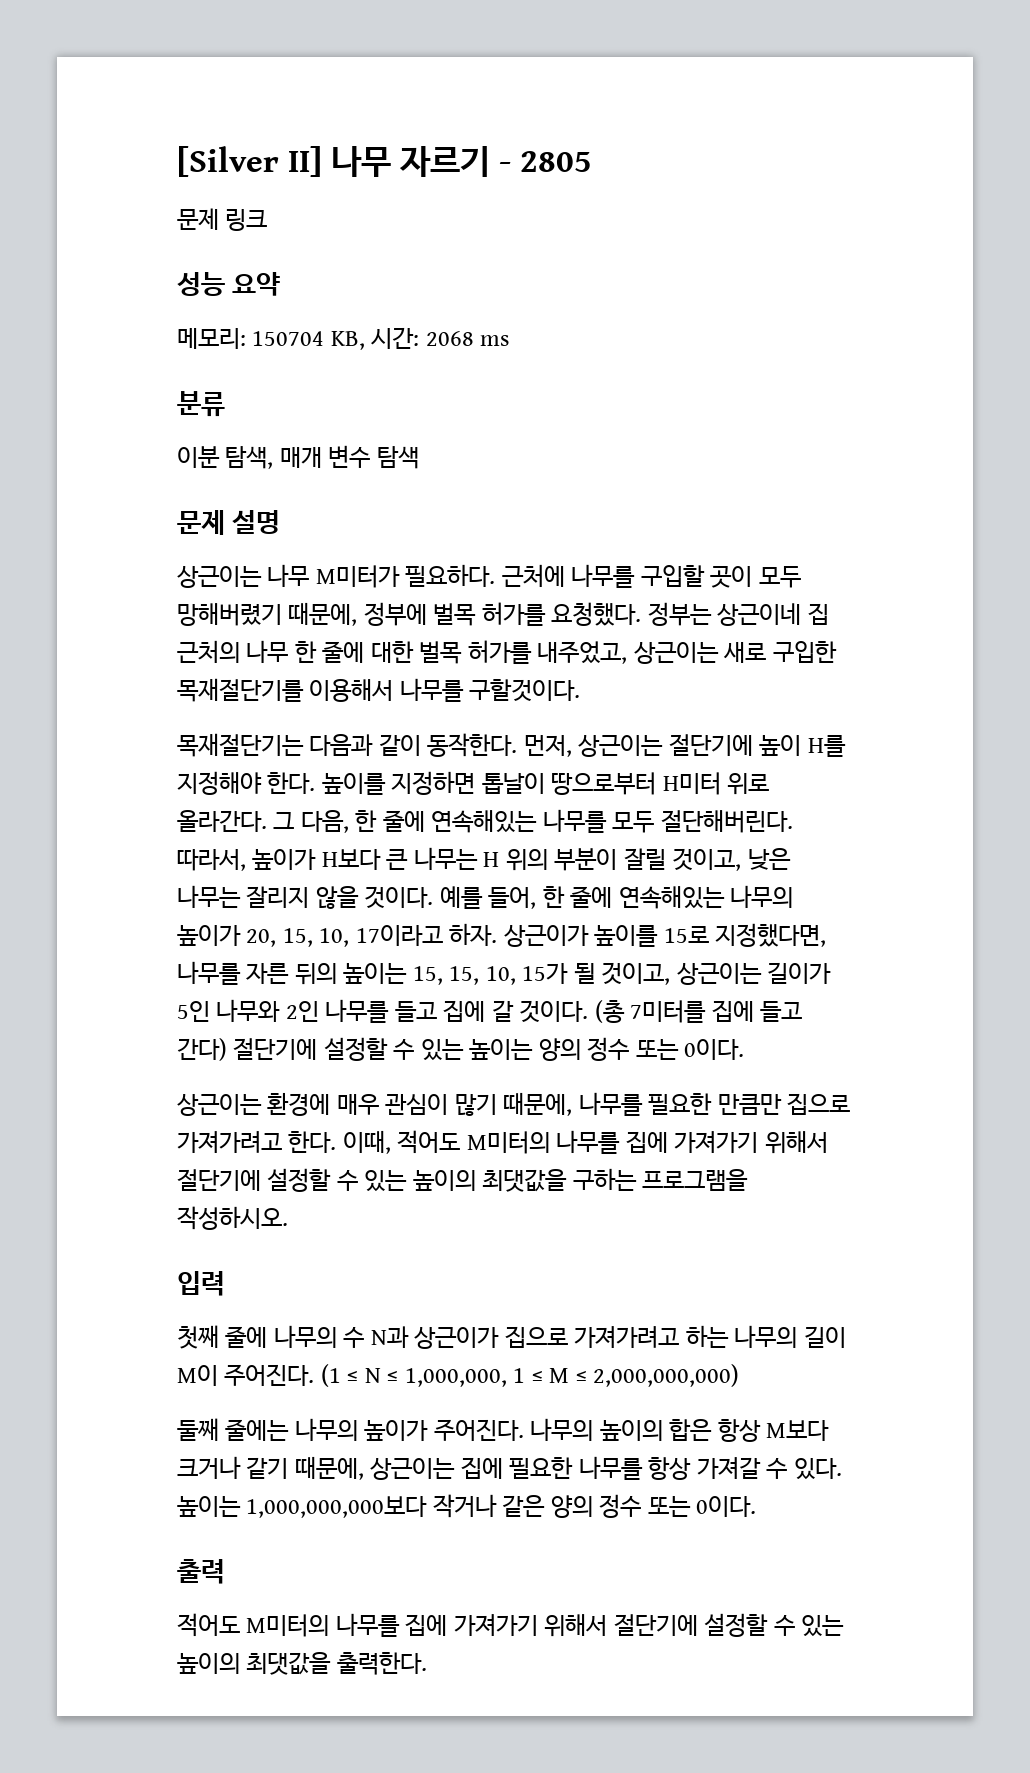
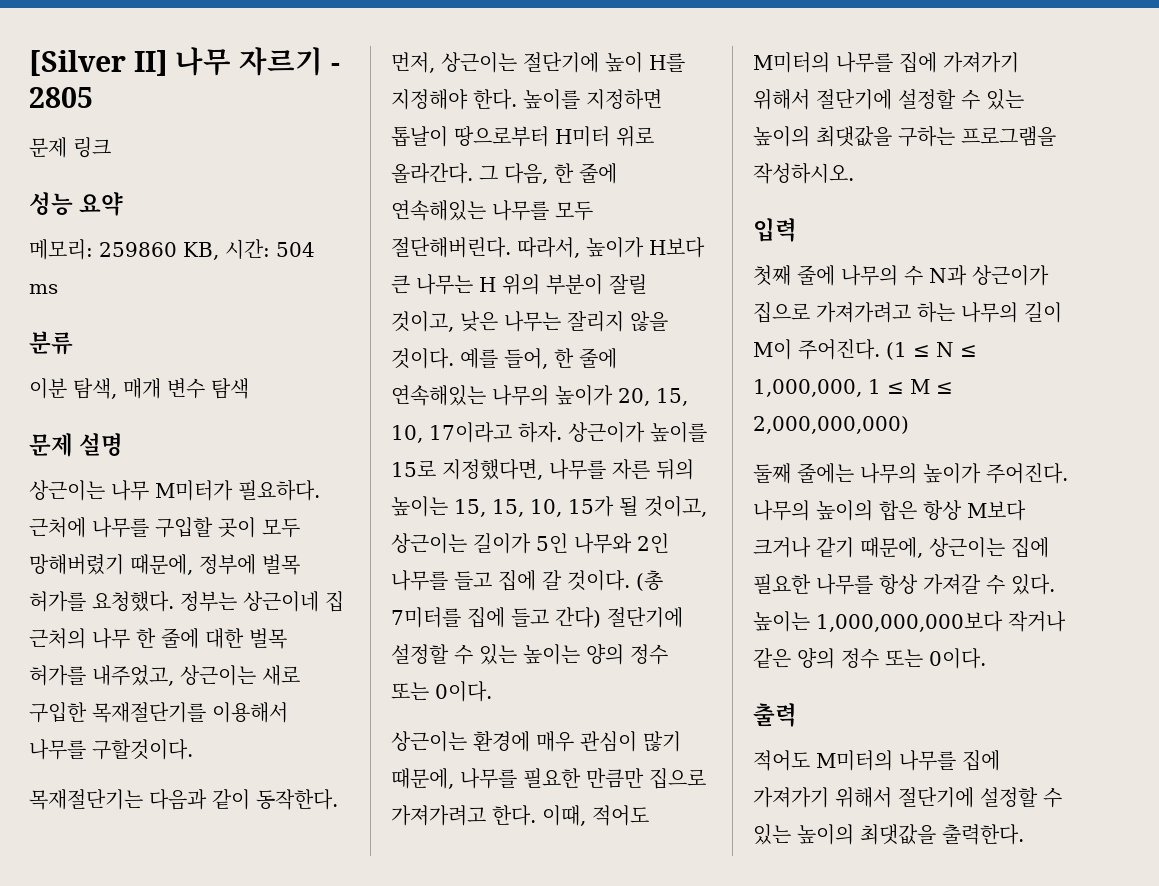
- 메모리: 150704 KB, 시간: 2068 ms
+ 메모리: 259860 KB, 시간: 504 ms

